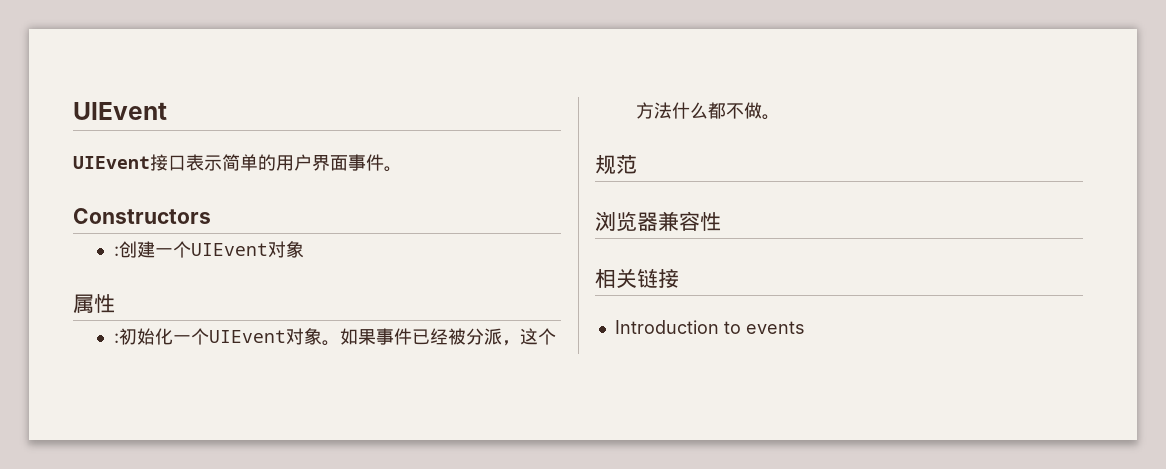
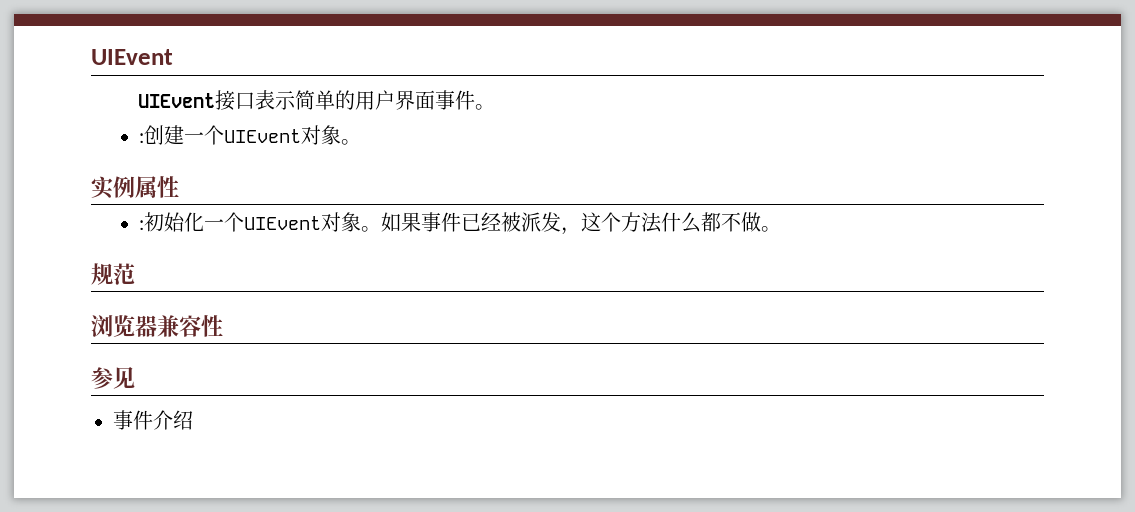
- Constructors
- :创建一个UIEvent对象
- 属性
+ :创建一个UIEvent对象。
+ 实例属性
- 如果事件已经被分派，这个方法什么都不做。
+ 如果事件已经被派发，这个方法什么都不做。
- 相关链接
- Introduction to events
+ 参见
+ 事件介绍

